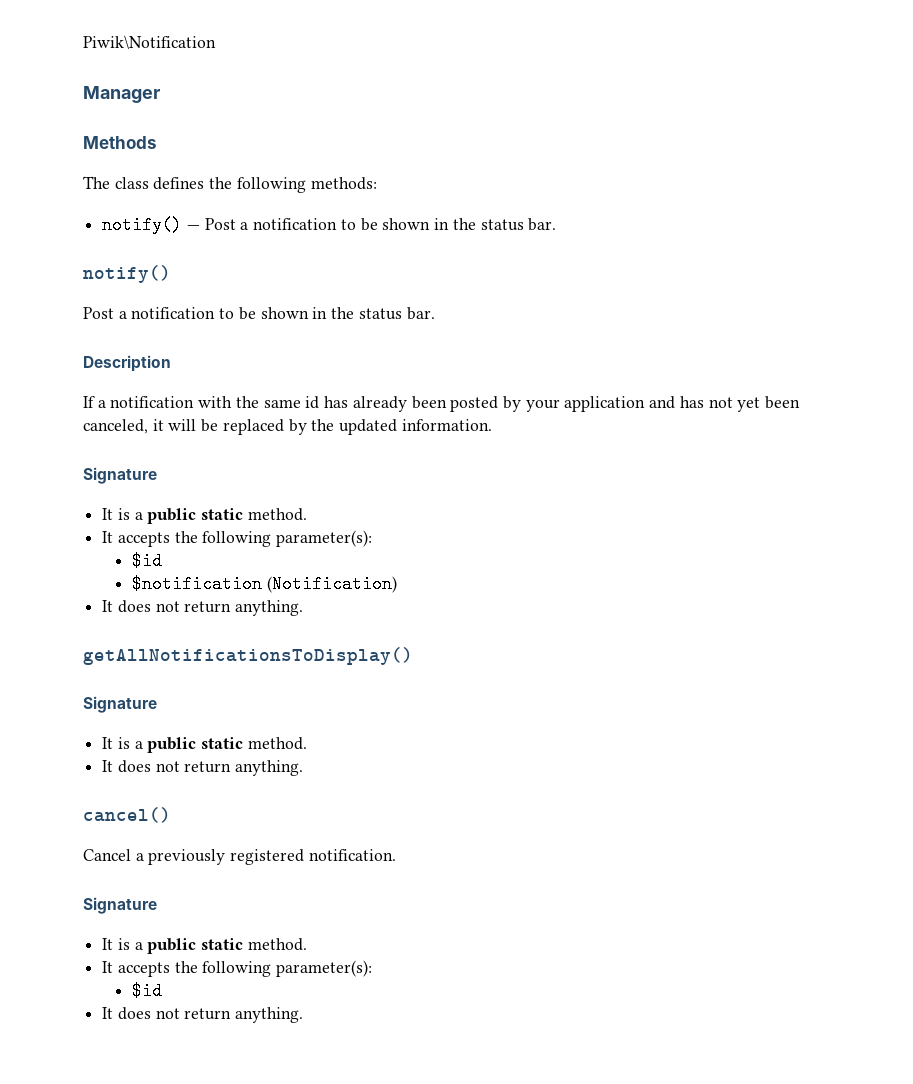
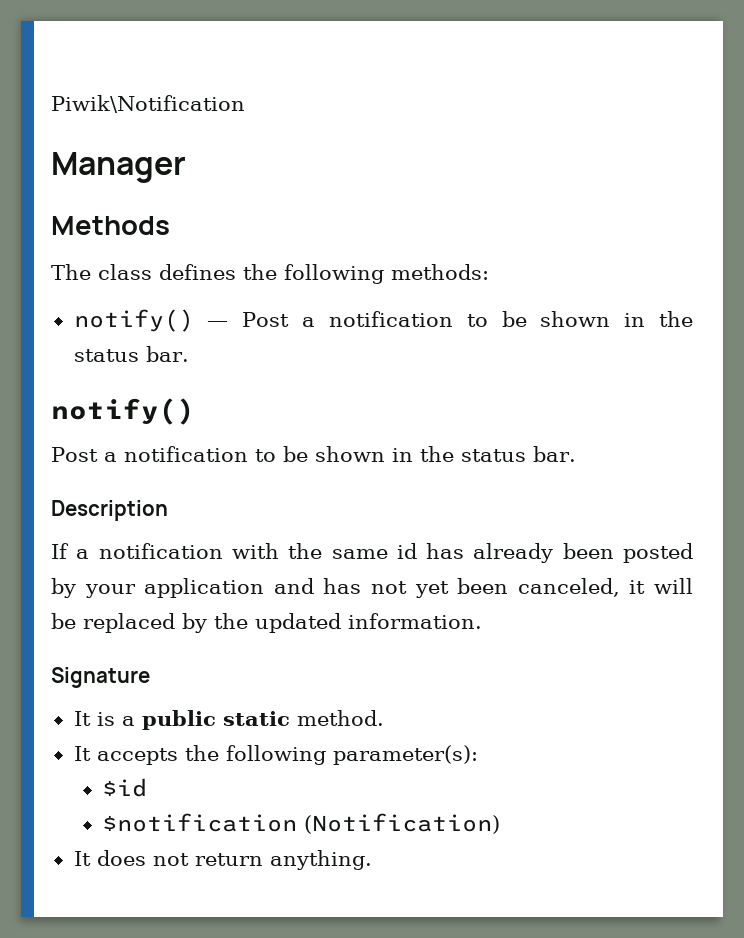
- getAllNotificationsToDisplay()
- Signature
- It is a public static method.
- It does not return anything.
- cancel()
- Cancel a previously registered notification.
- Signature
- It is a public static method.
- It accepts the following parameter(s):
- $id
- It does not return anything.

